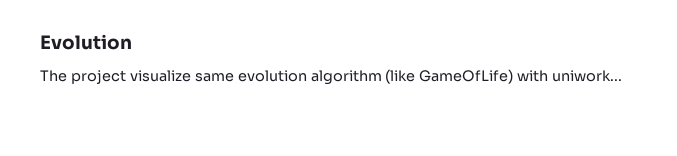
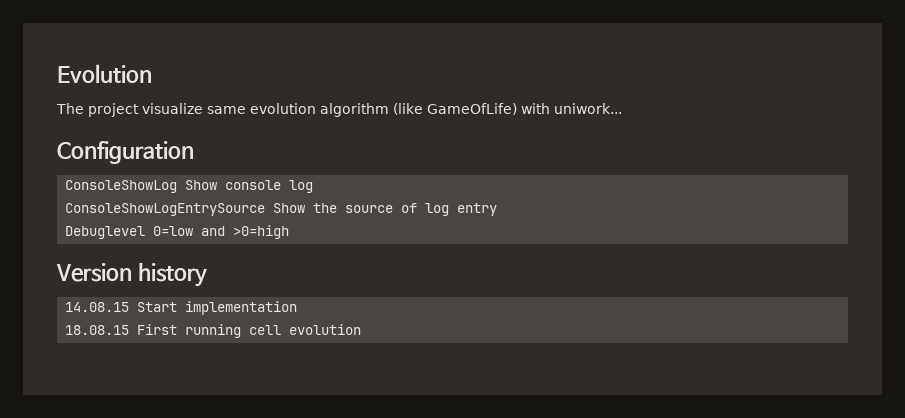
+ Configuration
+ ConsoleShowLog Show console log
+ ConsoleShowLogEntrySource Show the source of log entry
+ Debuglevel 0=low and >0=high
+ Version history
+ 14.08.15 Start implementation
+ 18.08.15 First running cell evolution

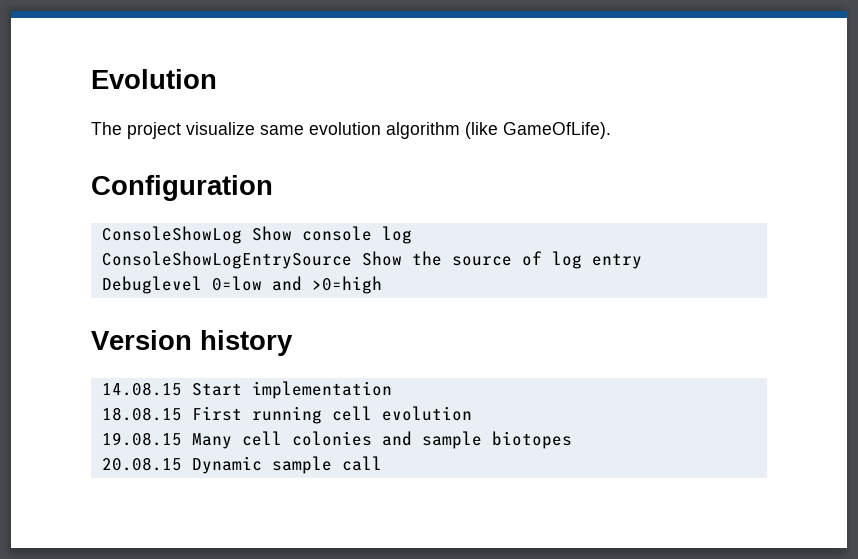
- The project visualize same evolution algorithm (like GameOfLife) with uniwork...
+ The project visualize same evolution algorithm (like GameOfLife).
+ 19.08.15 Many cell colonies and sample biotopes
+ 20.08.15 Dynamic sample call

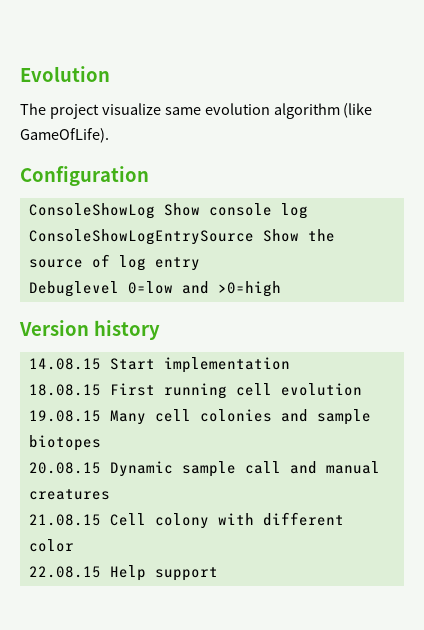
- 20.08.15 Dynamic sample call
+ 20.08.15 Dynamic sample call and manual creatures
+ 21.08.15 Cell colony with different color
+ 22.08.15 Help support

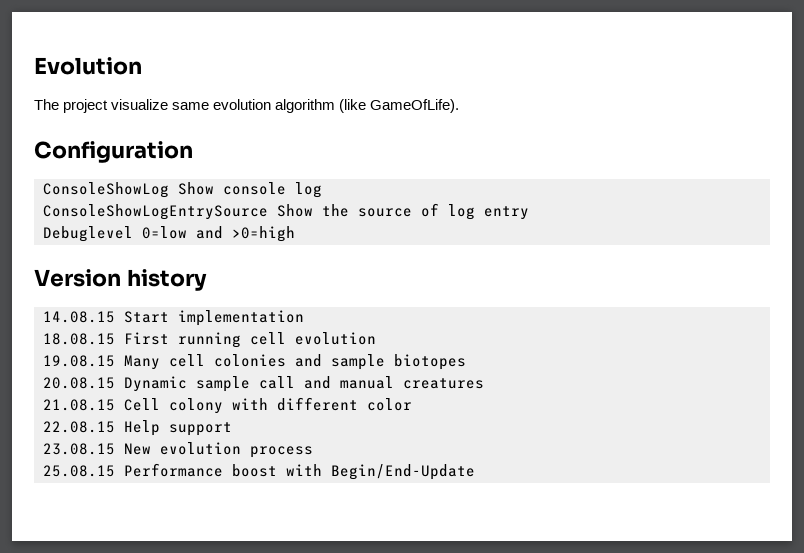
+ 23.08.15 New evolution process
+ 25.08.15 Performance boost with Begin/End-Update

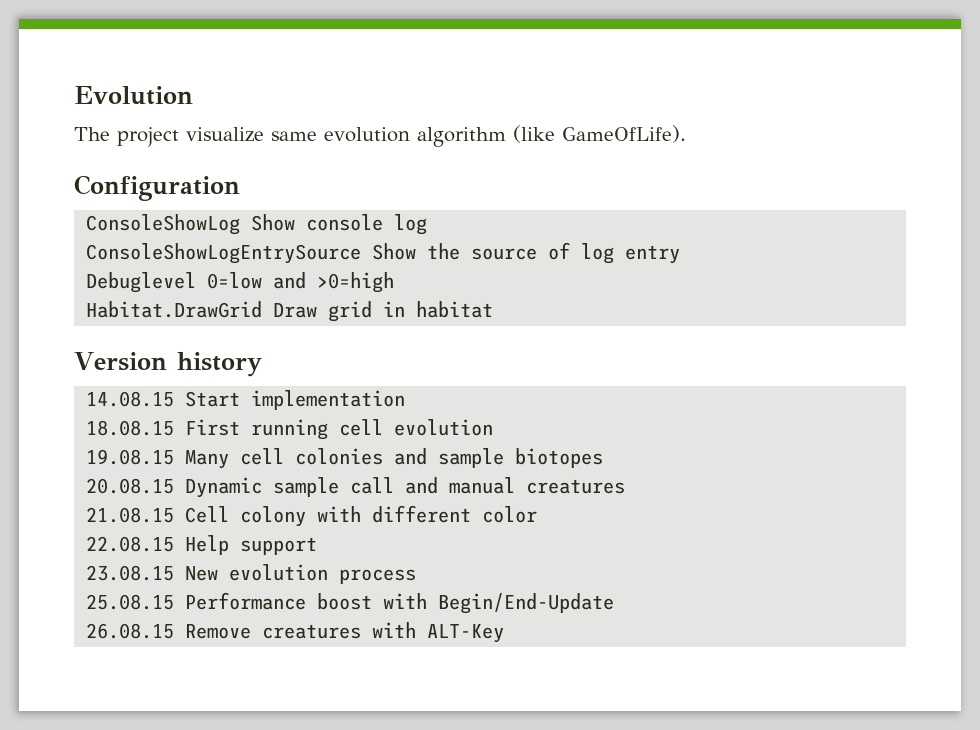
+ Habitat.DrawGrid Draw grid in habitat
+ 26.08.15 Remove creatures with ALT-Key

